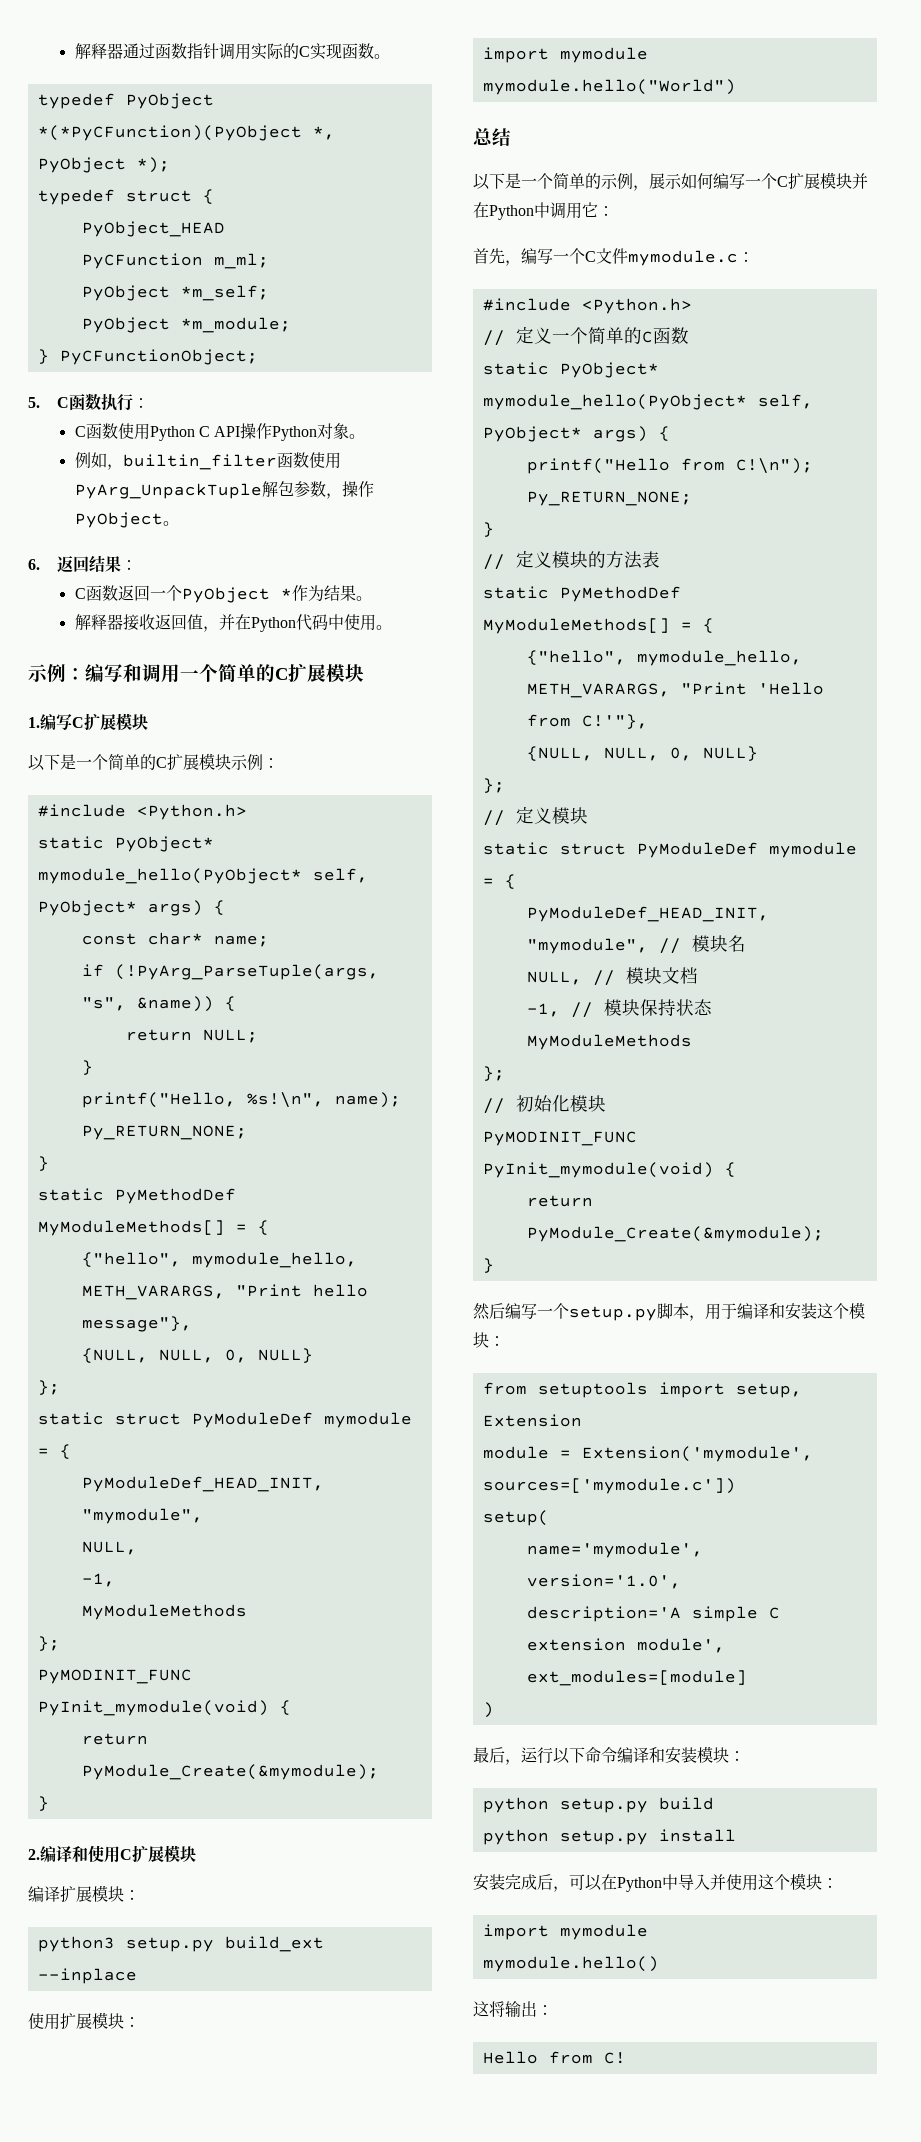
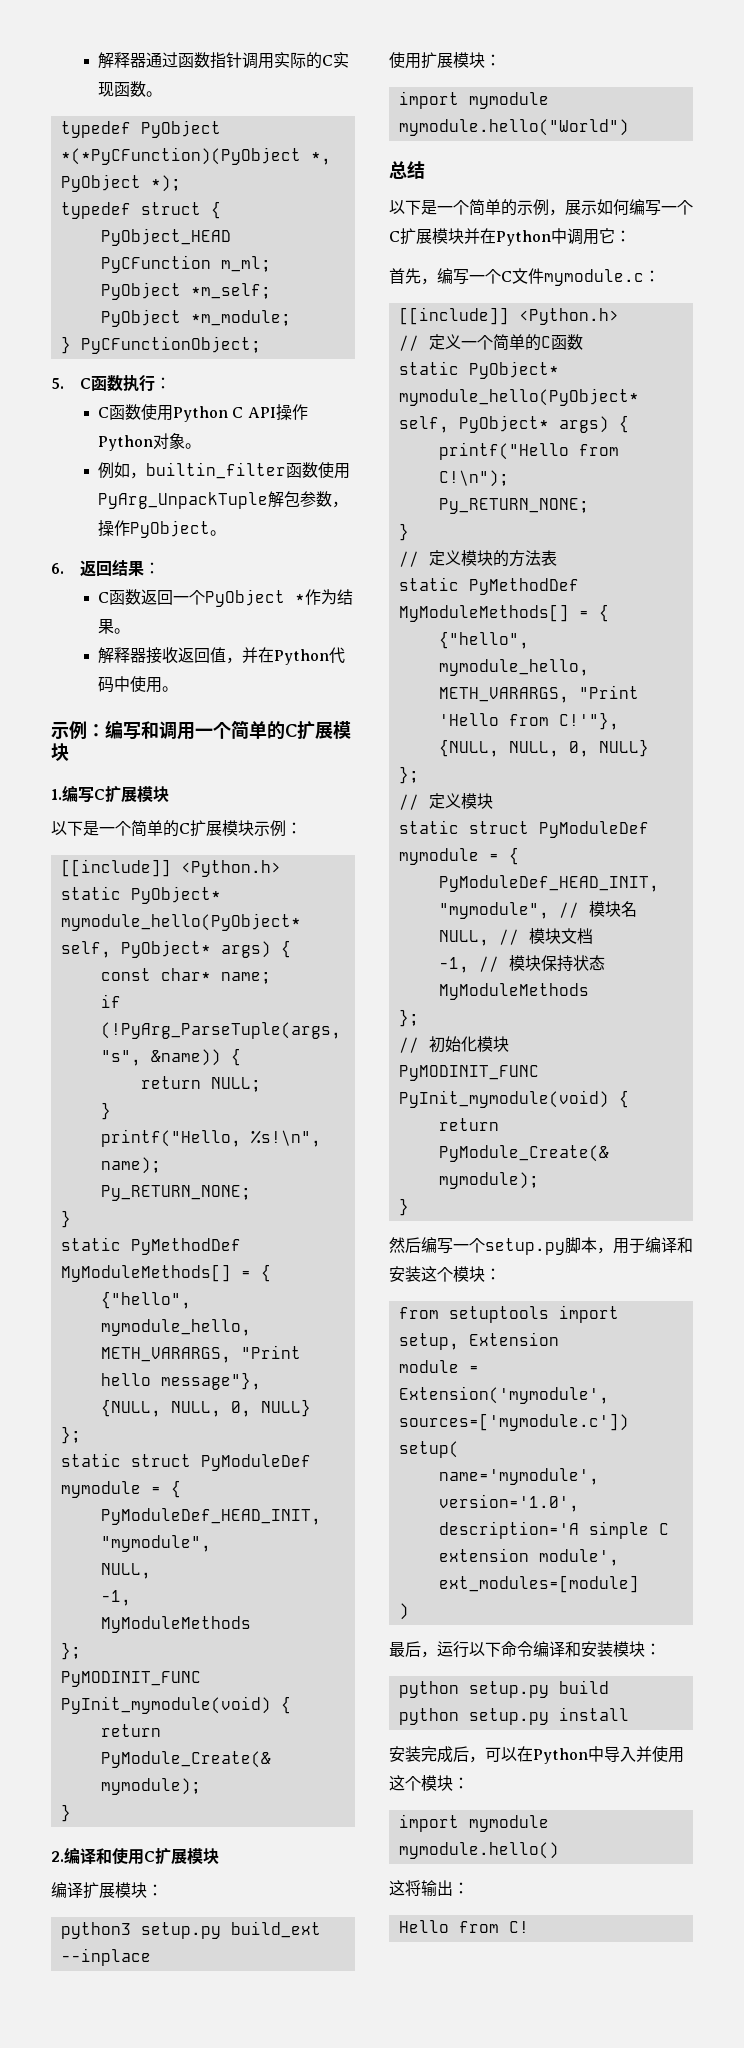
  以下是一个简单的C扩展模块示例：
- #include <Python.h>
+ [[include]] <Python.h>
  首先，编写一个C文件mymodule.c：
- #include <Python.h>
+ [[include]] <Python.h>

